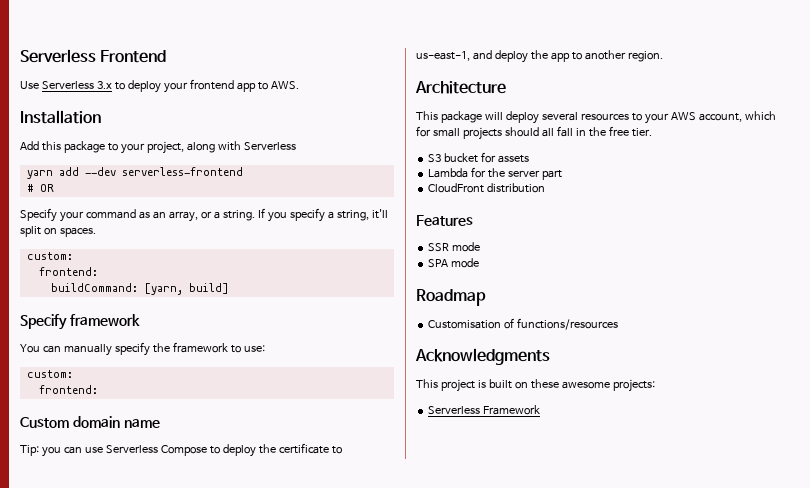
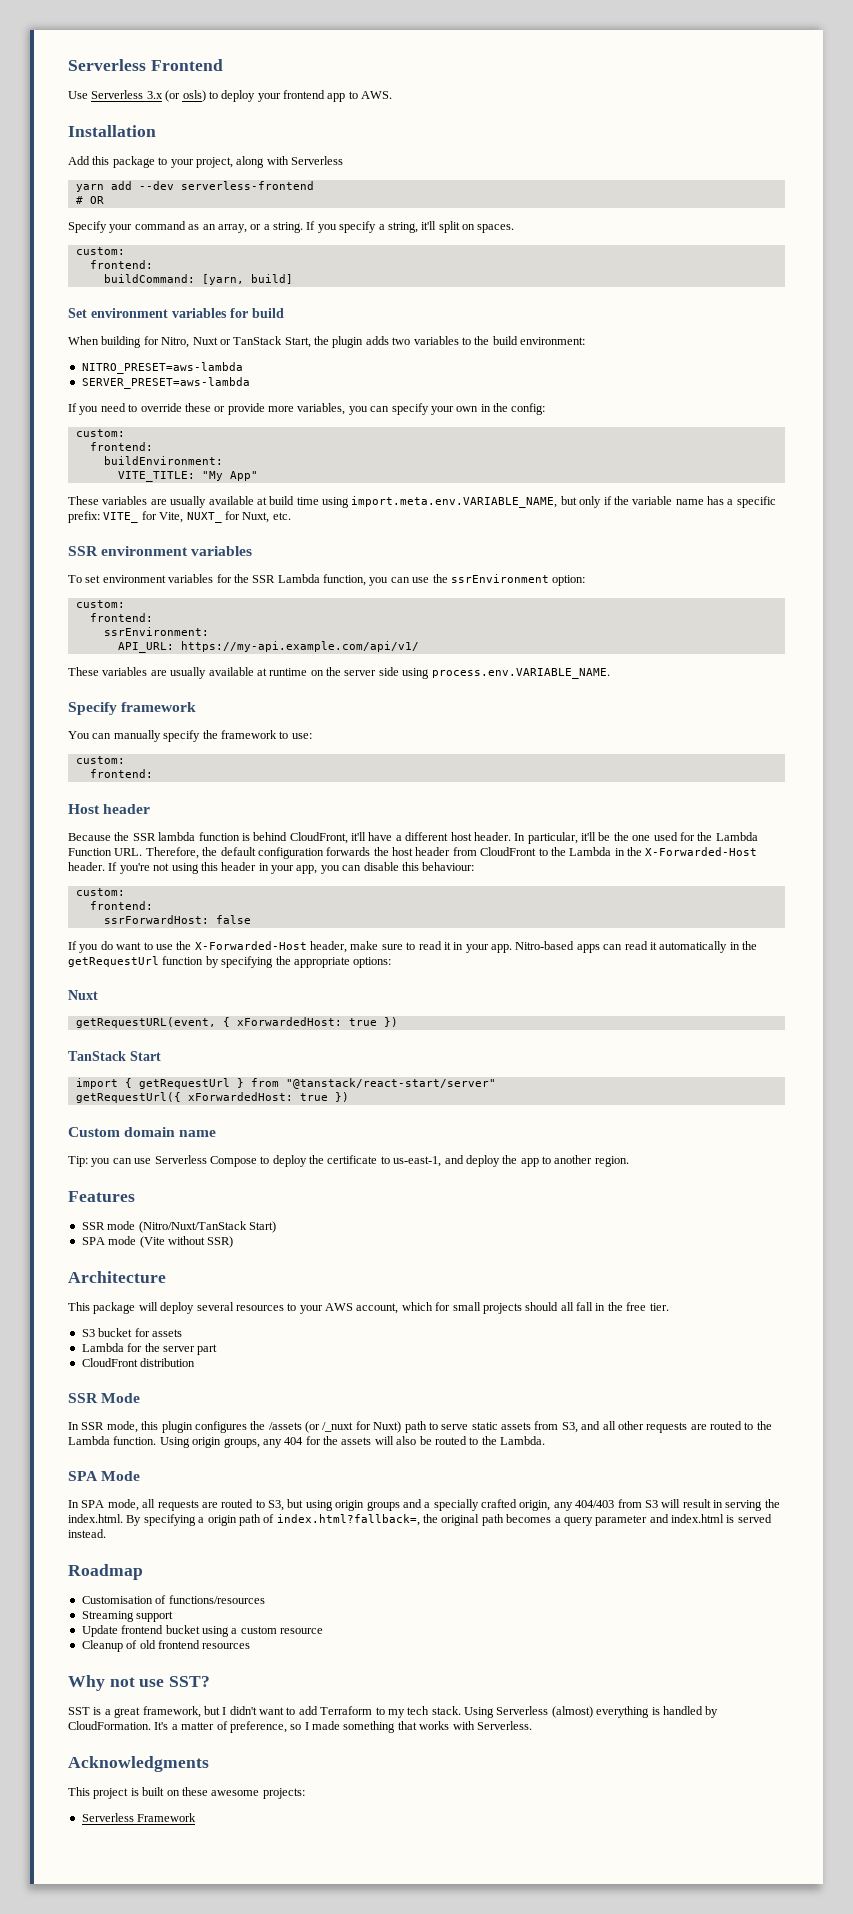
- Use Serverless 3.x to deploy your frontend app to AWS.
+ Use Serverless 3.x (or osls) to deploy your frontend app to AWS.
+ Set environment variables for build
+ When building for Nitro, Nuxt or TanStack Start, the plugin adds two variables to the build environment:
+ NITRO_PRESET=aws-lambda
+ SERVER_PRESET=aws-lambda
+ If you need to override these or provide more variables, you can specify your own in the config:
+ custom:
+ frontend:
+ buildEnvironment:
+ VITE_TITLE: "My App"
+ These variables are usually available at build time using import.meta.env.VARIABLE_NAME, but only if the variable name has a specific prefix: VITE_ for Vite, NUXT_ for Nuxt, etc.
+ SSR environment variables
+ To set environment variables for the SSR Lambda function, you can use the ssrEnvironment option:
+ custom:
+ frontend:
+ ssrEnvironment:
+ API_URL: https://my-api.example.com/api/v1/
+ These variables are usually available at runtime on the server side using process.env.VARIABLE_NAME.
+ Host header
+ Because the SSR lambda function is behind CloudFront, it'll have a different host header. In particular, it'll be the one used for the Lambda Function URL. Therefore, the default configuration forwards the host header from CloudFront to the Lambda in the X-Forwarded-Host header. If you're not using this header in your app, you can disable this behaviour:
+ custom:
+ frontend:
+ ssrForwardHost: false
+ If you do want to use the X-Forwarded-Host header, make sure to read it in your app. Nitro-based apps can read it automatically in the getRequestUrl function by specifying the appropriate options:
+ Nuxt
+ getRequestURL(event, { xForwardedHost: true })
+ TanStack Start
+ import { getRequestUrl } from "@tanstack/react-start/server"
+ getRequestUrl({ xForwardedHost: true })
+ Features
+ SSR mode (Nitro/Nuxt/TanStack Start)
+ SPA mode (Vite without SSR)
- Features
- SSR mode
- SPA mode
+ SSR Mode
+ In SSR mode, this plugin configures the /assets (or /_nuxt for Nuxt) path to serve static assets from S3, and all other requests are routed to the Lambda function. Using origin groups, any 404 for the assets will also be routed to the Lambda.
+ SPA Mode
+ In SPA mode, all requests are routed to S3, but using origin groups and a specially crafted origin, any 404/403 from S3 will result in serving the index.html. By specifying a origin path of index.html?fallback=, the original path becomes a query parameter and index.html is served instead.
  Roadmap
  Customisation of functions/resources
+ Streaming support
+ Update frontend bucket using a custom resource
+ Cleanup of old frontend resources
+ Why not use SST?
+ SST is a great framework, but I didn't want to add Terraform to my tech stack. Using Serverless (almost) everything is handled by CloudFormation. It's a matter of preference, so I made something that works with Serverless.

